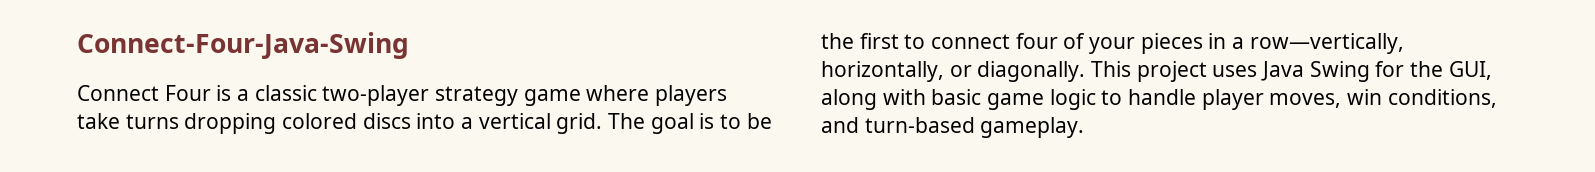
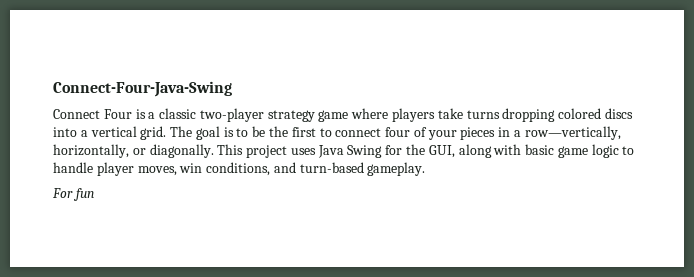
+ For fun

